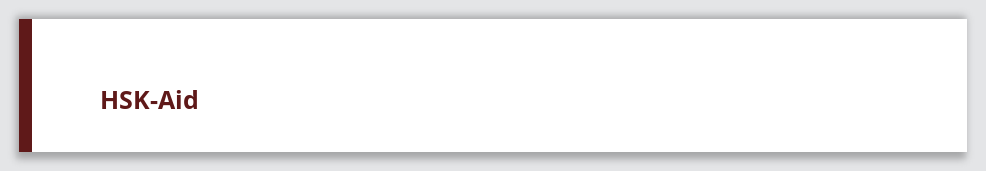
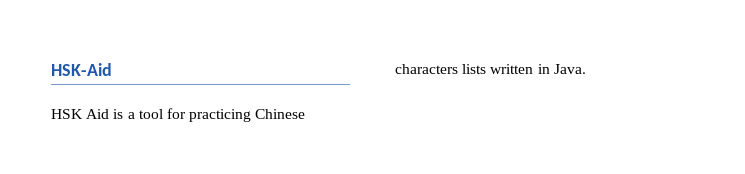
+ HSK Aid is a tool for practicing Chinese characters lists written in Java.

